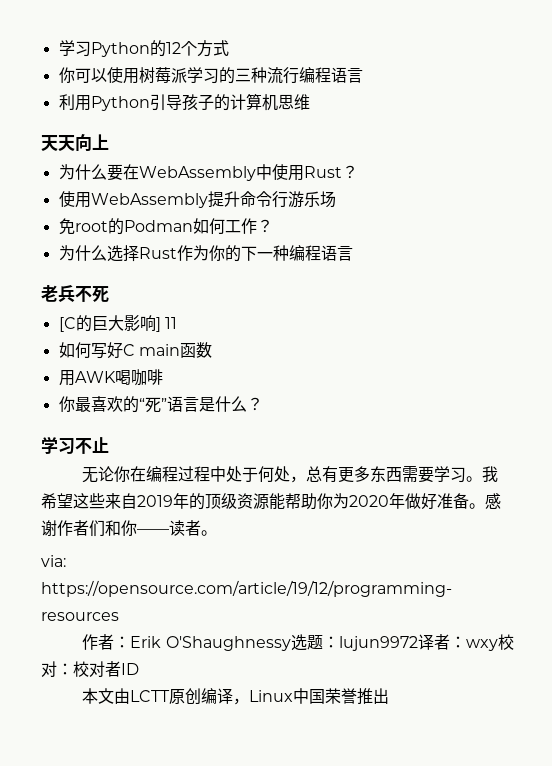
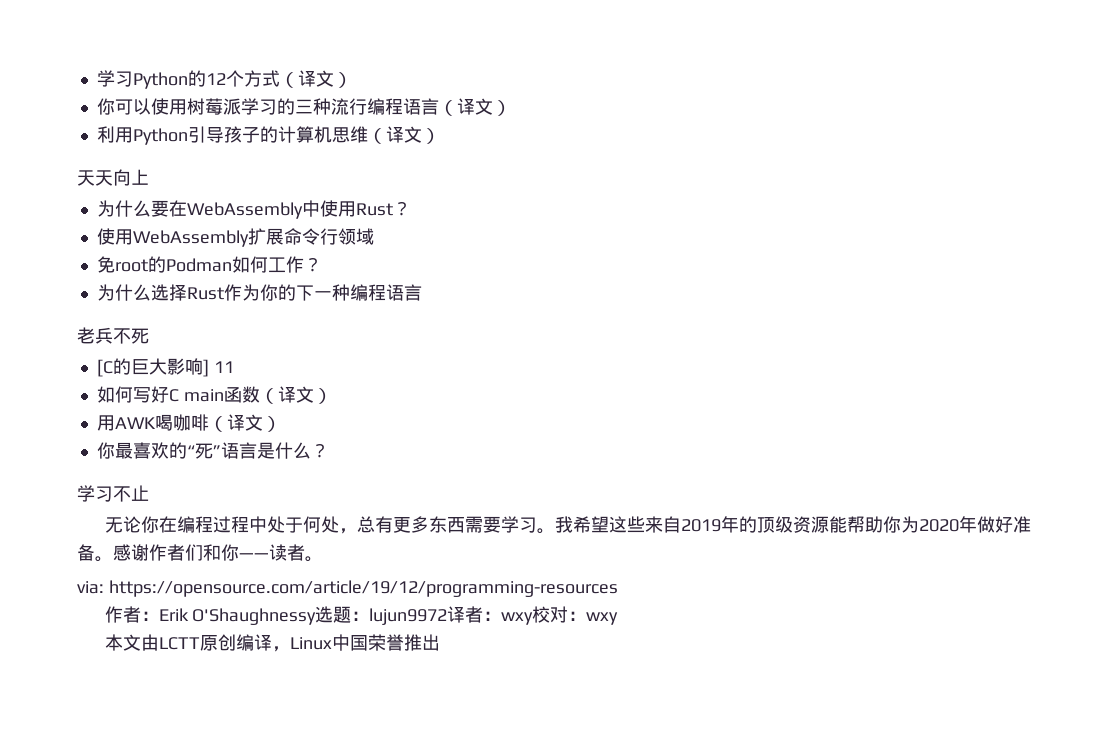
- 学习Python的12个方式
+ 学习Python的12个方式（译文）
- 你可以使用树莓派学习的三种流行编程语言
+ 你可以使用树莓派学习的三种流行编程语言（译文）
- 利用Python引导孩子的计算机思维
+ 利用Python引导孩子的计算机思维（译文）
- 使用WebAssembly提升命令行游乐场
+ 使用WebAssembly扩展命令行领域
- 如何写好C main函数
+ 如何写好C main函数（译文）
- 用AWK喝咖啡
+ 用AWK喝咖啡（译文）
- 作者：Erik O'Shaughnessy选题：lujun9972译者：wxy校对：校对者ID
+ 作者：Erik O'Shaughnessy选题：lujun9972译者：wxy校对：wxy

